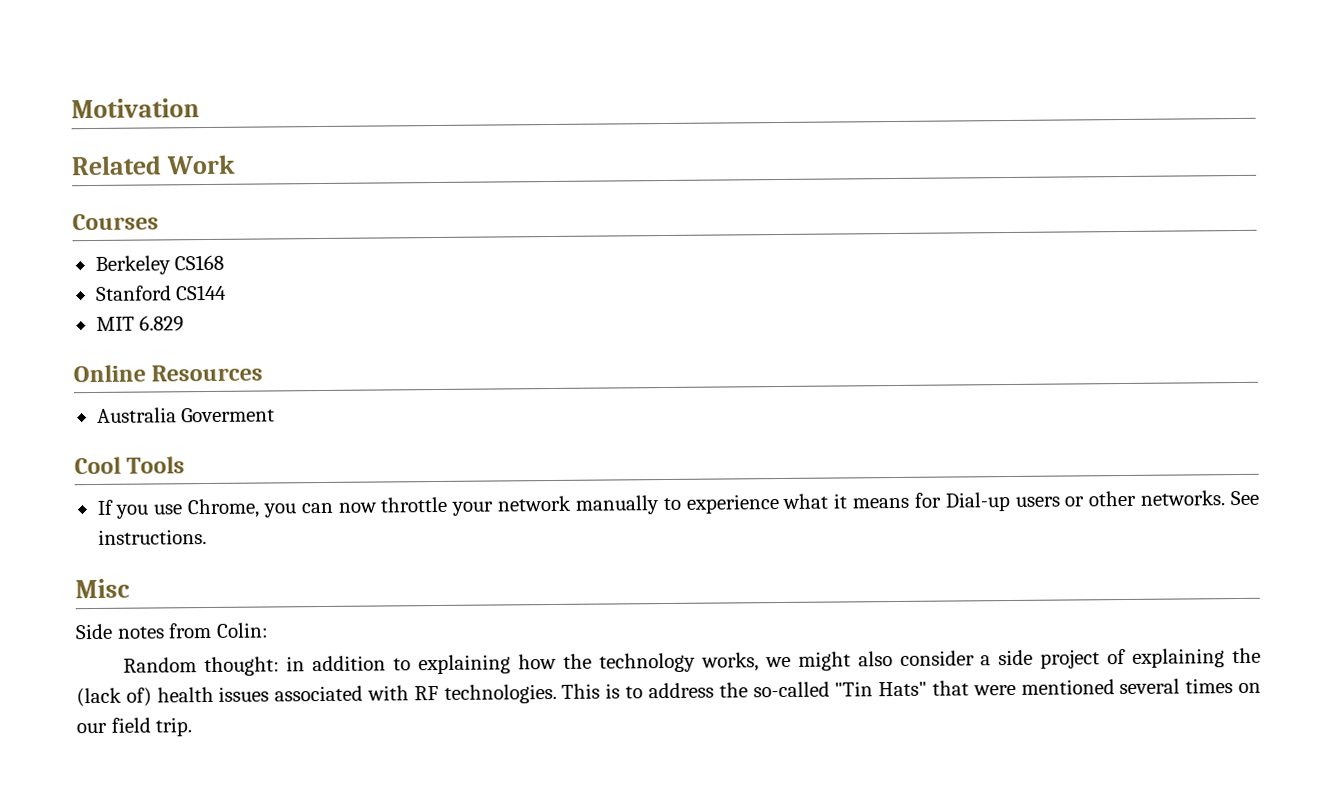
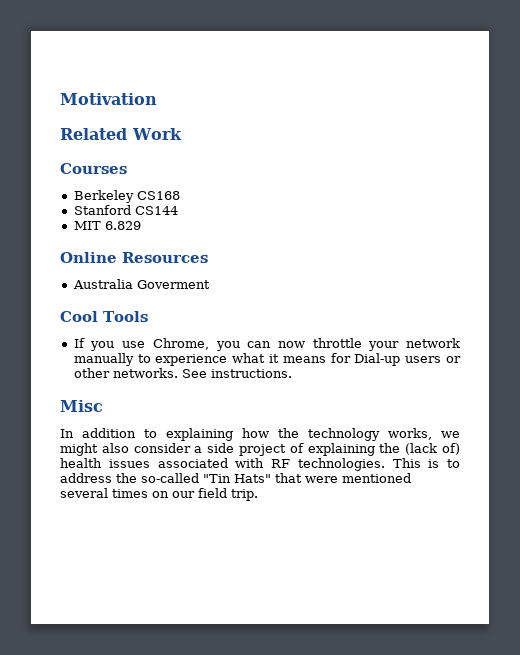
- Side notes from Colin:
- Random thought: in addition to explaining how the technology works, we might also consider a side project of explaining the (lack of) health issues associated with RF technologies.
+ In addition to explaining how the technology works, we might also consider a side project of explaining the (lack of) health issues associated with RF technologies.

